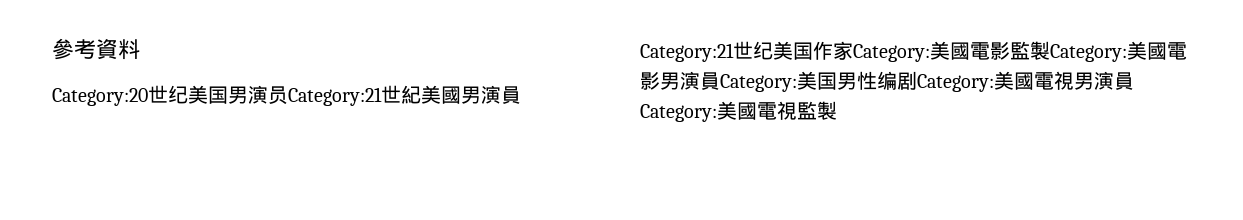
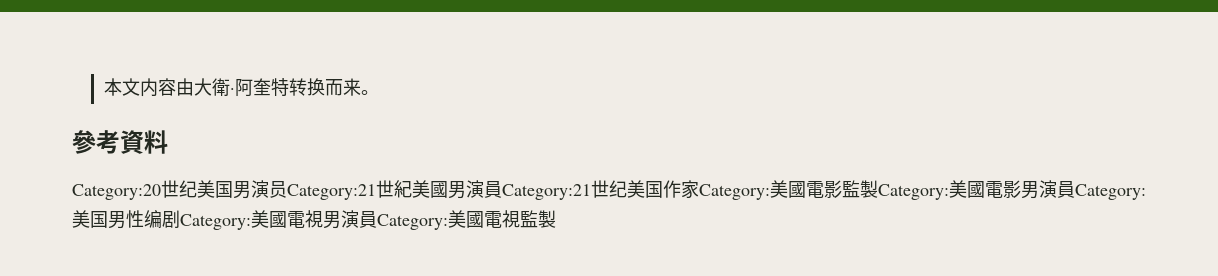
+ 本文内容由大衛·阿奎特转换而来。

